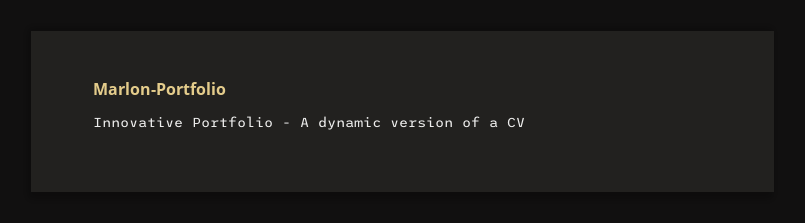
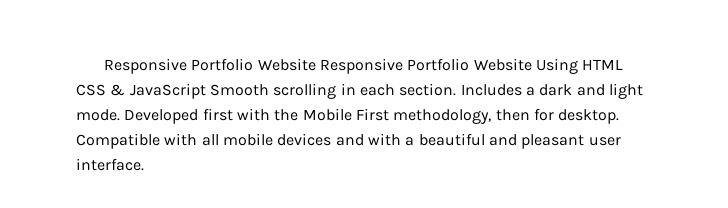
- Marlon-Portfolio
- Innovative Portfolio - A dynamic version of a CV
+ Responsive Portfolio Website Responsive Portfolio Website Using HTML CSS & JavaScript Smooth scrolling in each section. Includes a dark and light mode. Developed first with the Mobile First methodology, then for desktop. Compatible with all mobile devices and with a beautiful and pleasant user interface.

